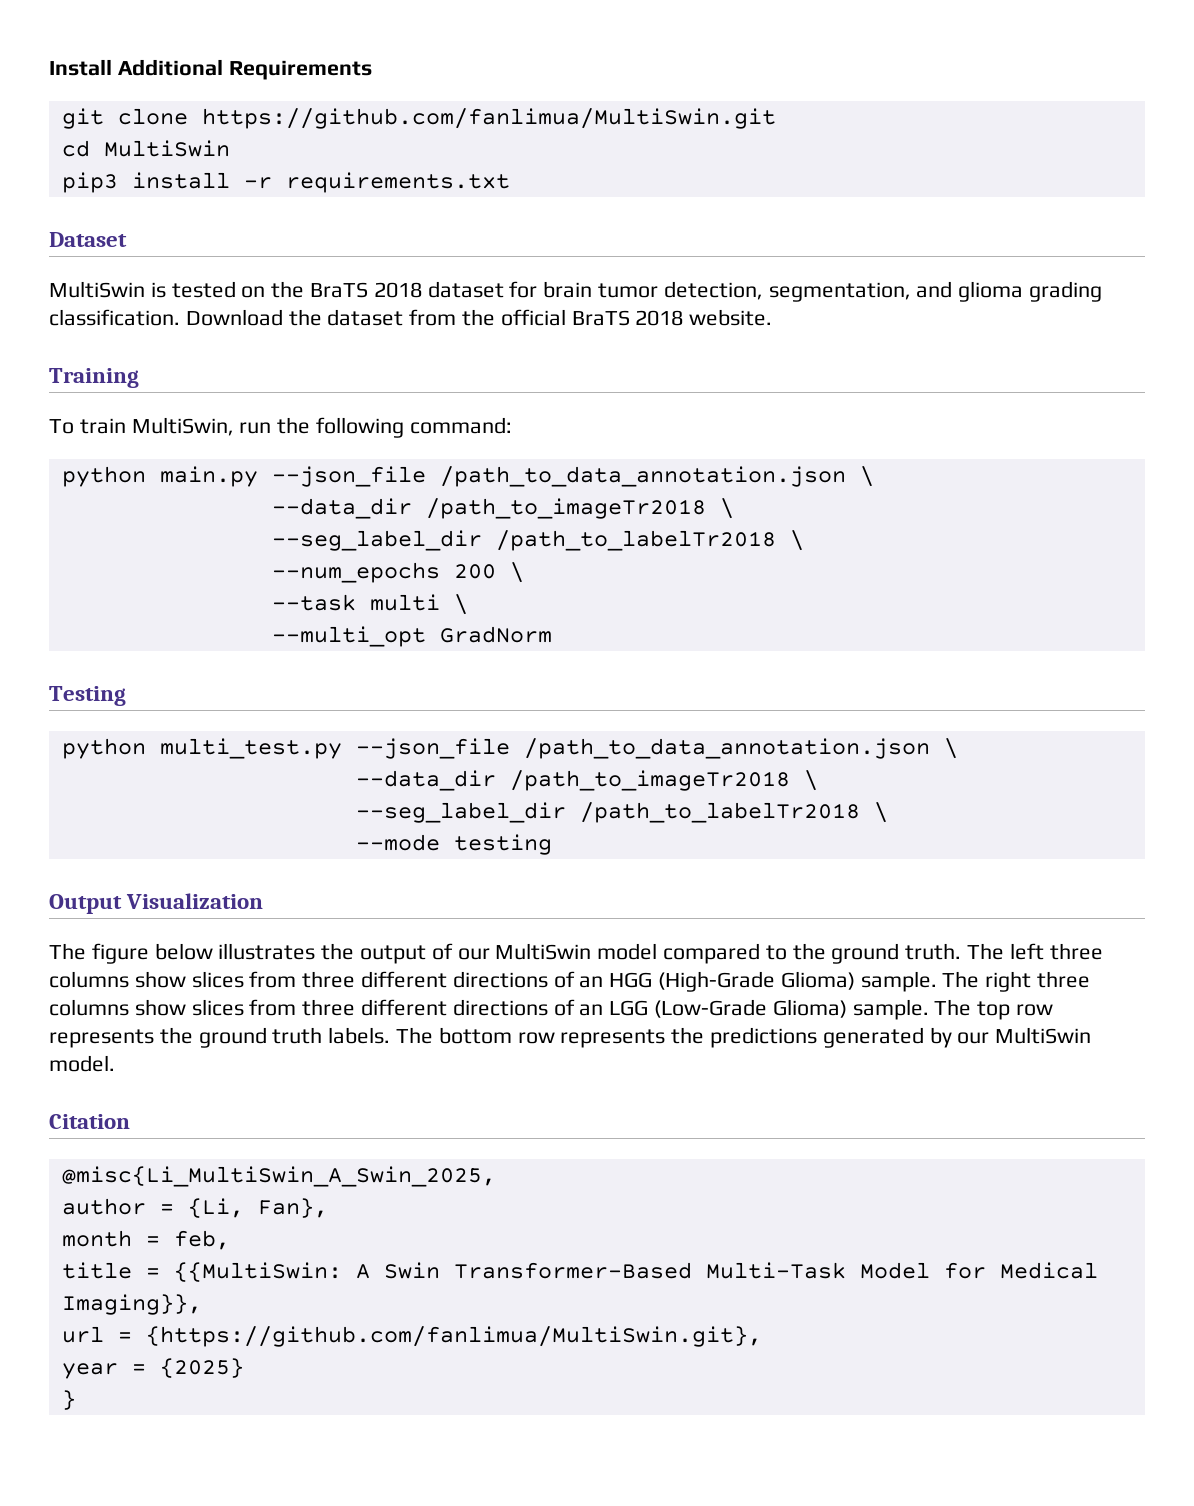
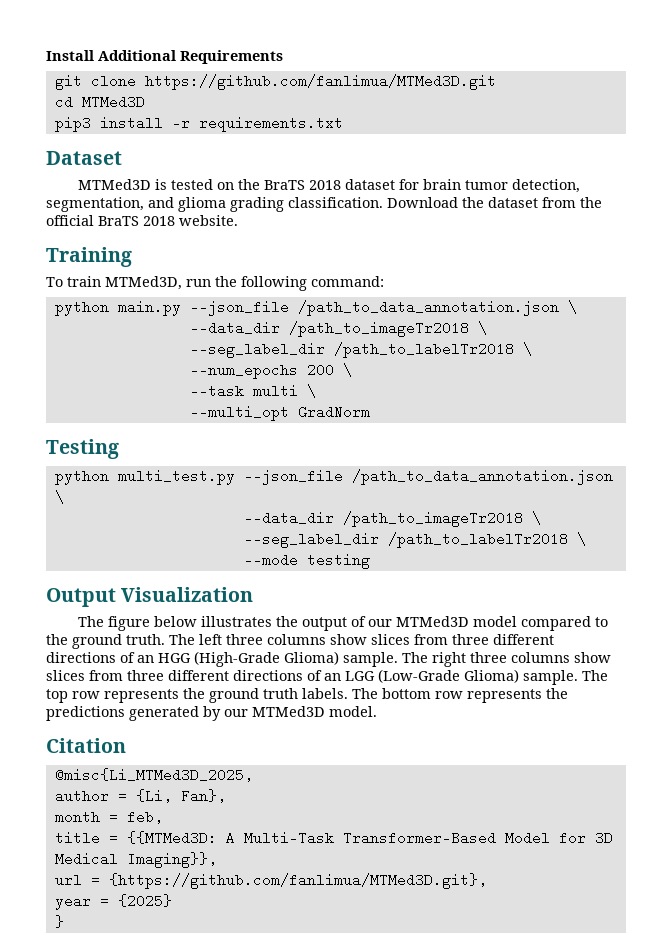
- git clone https://github.com/fanlimua/MultiSwin.git
+ git clone https://github.com/fanlimua/MTMed3D.git
- cd MultiSwin
+ cd MTMed3D
- MultiSwin is tested on the BraTS 2018 dataset for brain tumor detection, segmentation, and glioma grading classification.
+ MTMed3D is tested on the BraTS 2018 dataset for brain tumor detection, segmentation, and glioma grading classification.
- To train MultiSwin, run the following command:
+ To train MTMed3D, run the following command:
- The figure below illustrates the output of our MultiSwin model compared to the ground truth.
+ The figure below illustrates the output of our MTMed3D model compared to the ground truth.
- The bottom row represents the predictions generated by our MultiSwin model.
+ The bottom row represents the predictions generated by our MTMed3D model.
- @misc{Li_MultiSwin_A_Swin_2025,
+ @misc{Li_MTMed3D_2025,
- title = {{MultiSwin: A Swin Transformer-Based Multi-Task Model for Medical Imaging}},
+ title = {{MTMed3D: A Multi-Task Transformer-Based Model for 3D Medical Imaging}},
- url = {https://github.com/fanlimua/MultiSwin.git},
+ url = {https://github.com/fanlimua/MTMed3D.git},

